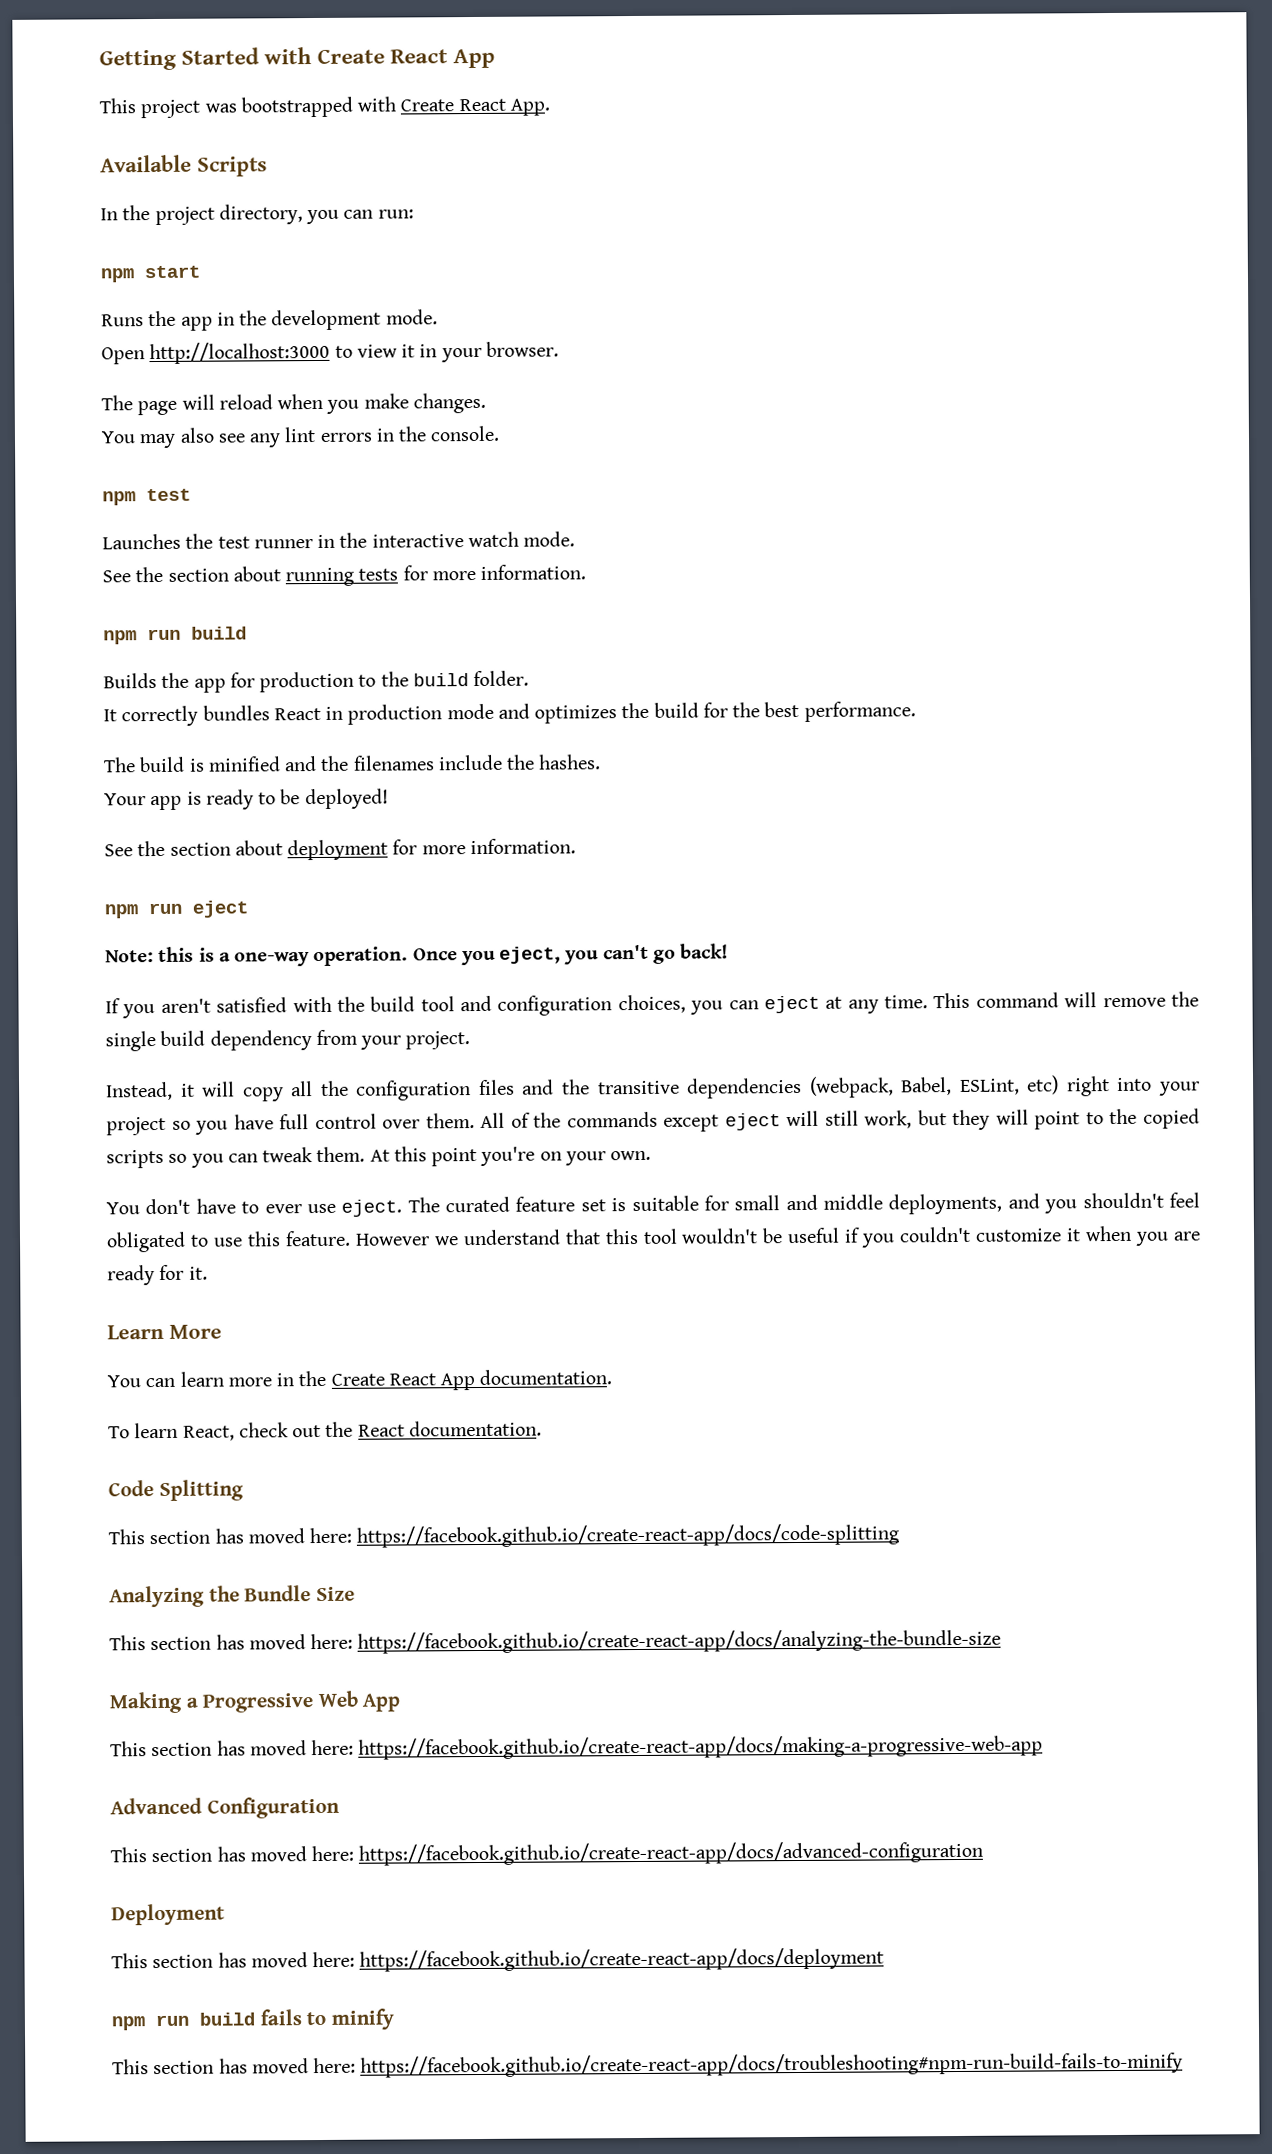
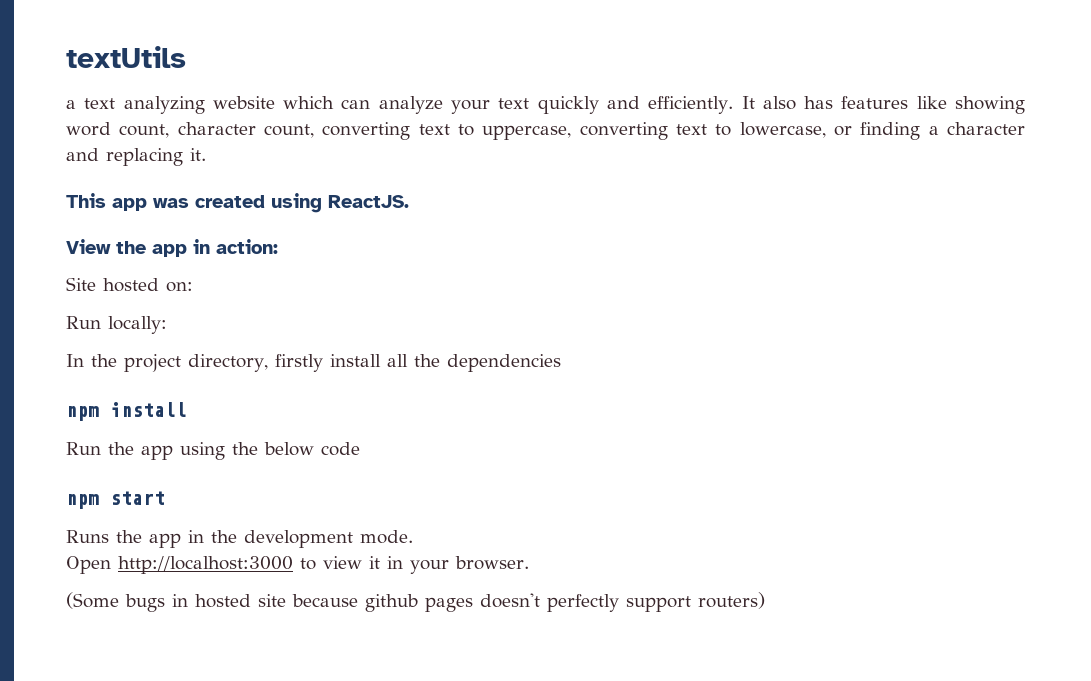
- Getting Started with Create React App
- This project was bootstrapped with Create React App.
- Available Scripts
- In the project directory, you can run:
+ textUtils
+ a text analyzing website which can analyze your text quickly and efficiently. It also has features like showing word count, character count, converting text to uppercase, converting text to lowercase, or finding a character and replacing it.
+ This app was created using ReactJS.
+ View the app in action:
+ Site hosted on:
+ Run locally:
+ In the project directory, firstly install all the dependencies
+ npm install
+ Run the app using the below code
- The page will reload when you make changes.
- You may also see any lint errors in the console.
- npm test
- Launches the test runner in the interactive watch mode.
- See the section about running tests for more information.
- npm run build
- Builds the app for production to the build folder.
- It correctly bundles React in production mode and optimizes the build for the best performance.
- The build is minified and the filenames include the hashes.
- Your app is ready to be deployed!
- See the section about deployment for more information.
- npm run eject
- Note: this is a one-way operation. Once you eject, you can't go back!
- If you aren't satisfied with the build tool and configuration choices, you can eject at any time. This command will remove the single build dependency from your project.
- Instead, it will copy all the configuration files and the transitive dependencies (webpack, Babel, ESLint, etc) right into your project so you have full control over them. All of the commands except eject will still work, but they will point to the copied scripts so you can tweak them. At this point you're on your own.
- You don't have to ever use eject. The curated feature set is suitable for small and middle deployments, and you shouldn't feel obligated to use this feature. However we understand that this tool wouldn't be useful if you couldn't customize it when you are ready for it.
- Learn More
- You can learn more in the Create React App documentation.
- To learn React, check out the React documentation.
- Code Splitting
- This section has moved here: https://facebook.github.io/create-react-app/docs/code-splitting
- Analyzing the Bundle Size
- This section has moved here: https://facebook.github.io/create-react-app/docs/analyzing-the-bundle-size
- Making a Progressive Web App
- This section has moved here: https://facebook.github.io/create-react-app/docs/making-a-progressive-web-app
- Advanced Configuration
- This section has moved here: https://facebook.github.io/create-react-app/docs/advanced-configuration
- Deployment
- This section has moved here: https://facebook.github.io/create-react-app/docs/deployment
- npm run build fails to minify
- This section has moved here: https://facebook.github.io/create-react-app/docs/troubleshooting#npm-run-build-fails-to-minify
+ (Some bugs in hosted site because github pages doesn't perfectly support routers)

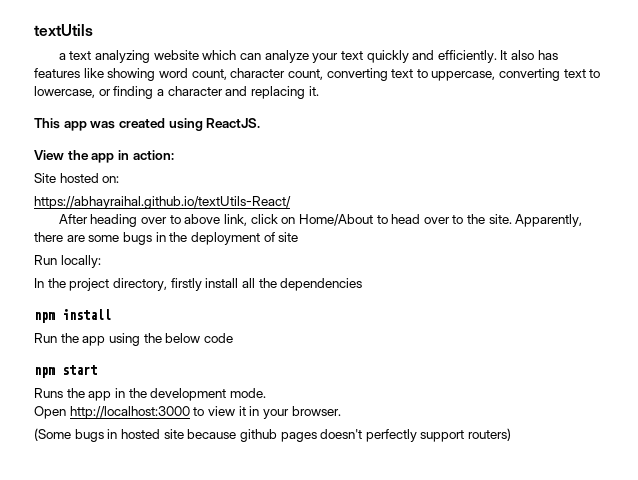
+ https://abhayraihal.github.io/textUtils-React/
+ After heading over to above link, click on Home/About to head over to the site. Apparently, there are some bugs in the deployment of site

